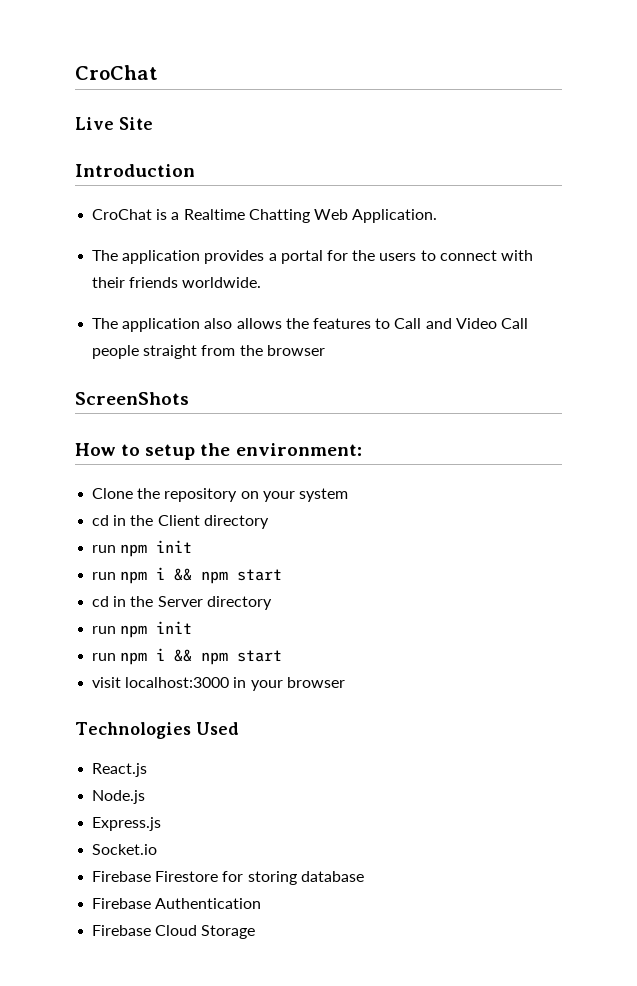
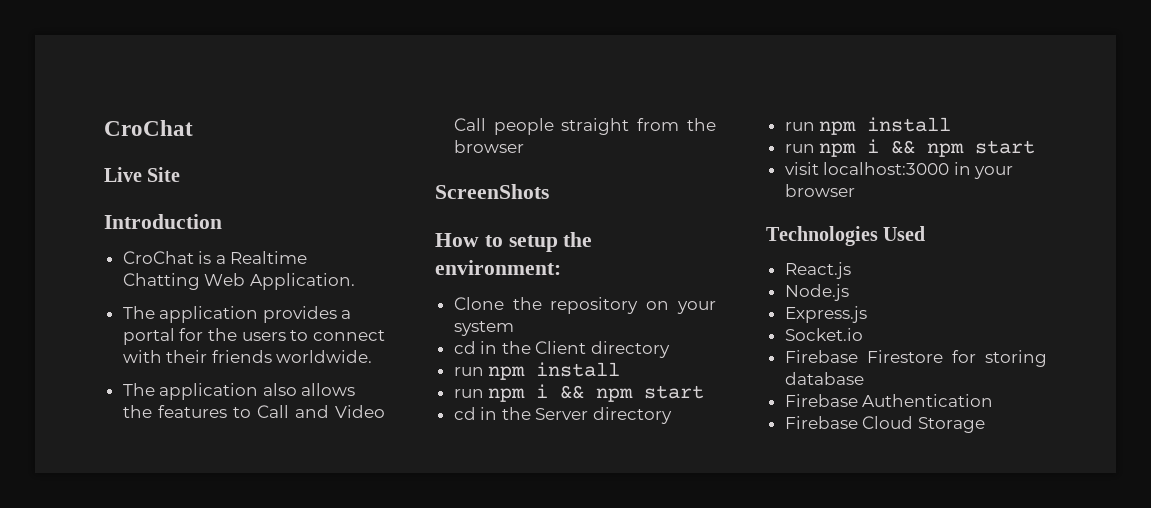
  cd in the Client directory
- run npm init
+ run npm install
  cd in the Server directory
- run npm init
+ run npm install

